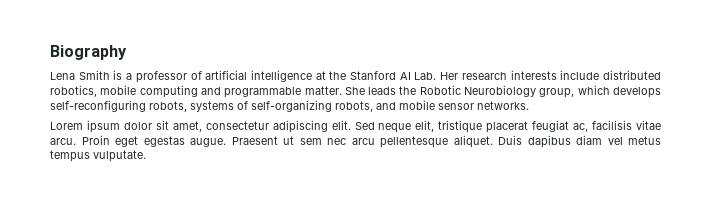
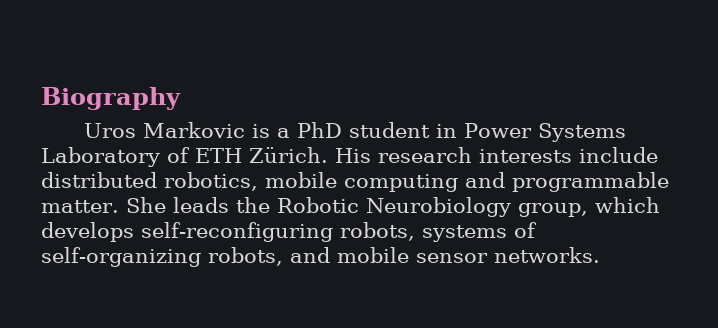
- Lena Smith is a professor of artificial intelligence at the Stanford AI Lab. Her research interests include distributed robotics, mobile computing and programmable matter.
+ Uros Markovic is a PhD student in Power Systems Laboratory of ETH Zürich. His research interests include distributed robotics, mobile computing and programmable matter.
- Lorem ipsum dolor sit amet, consectetur adipiscing elit. Sed neque elit, tristique placerat feugiat ac, facilisis vitae arcu. Proin eget egestas augue. Praesent ut sem nec arcu pellentesque aliquet. Duis dapibus diam vel metus tempus vulputate.

